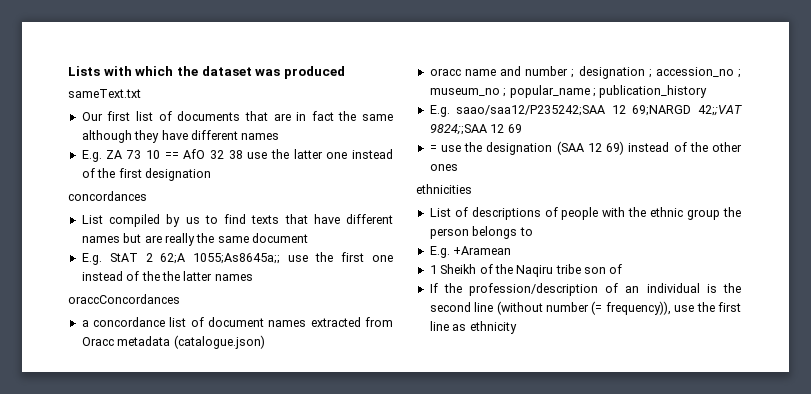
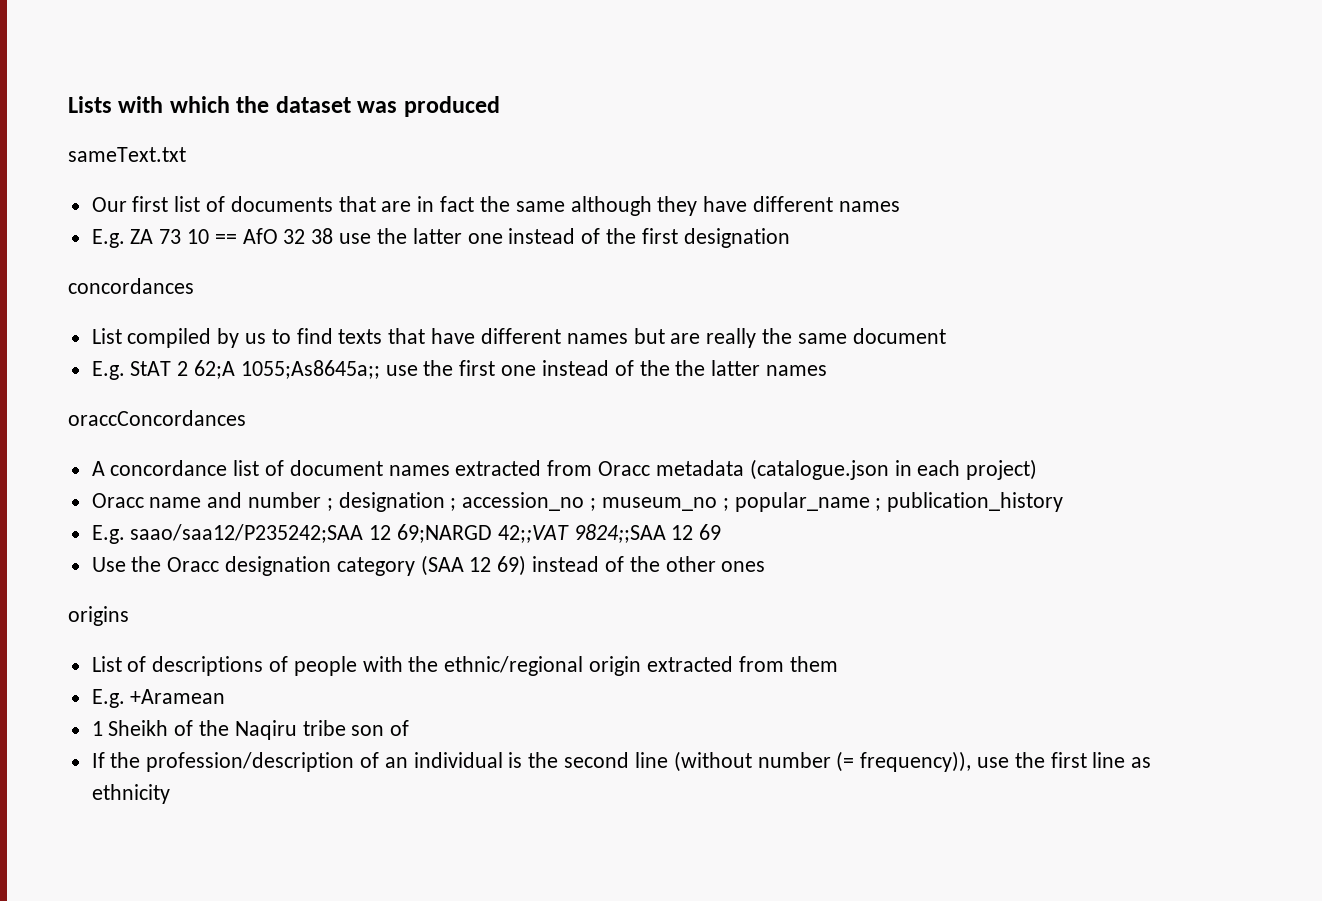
- a concordance list of document names extracted from Oracc metadata (catalogue.json)
- oracc name and number ; designation ; accession_no ; museum_no ; popular_name ; publication_history
+ A concordance list of document names extracted from Oracc metadata (catalogue.json in each project)
+ Oracc name and number ; designation ; accession_no ; museum_no ; popular_name ; publication_history
- = use the designation (SAA 12 69) instead of the other ones
+ Use the Oracc designation category (SAA 12 69) instead of the other ones
- ethnicities
+ origins
- List of descriptions of people with the ethnic group the person belongs to
+ List of descriptions of people with the ethnic/regional origin extracted from them

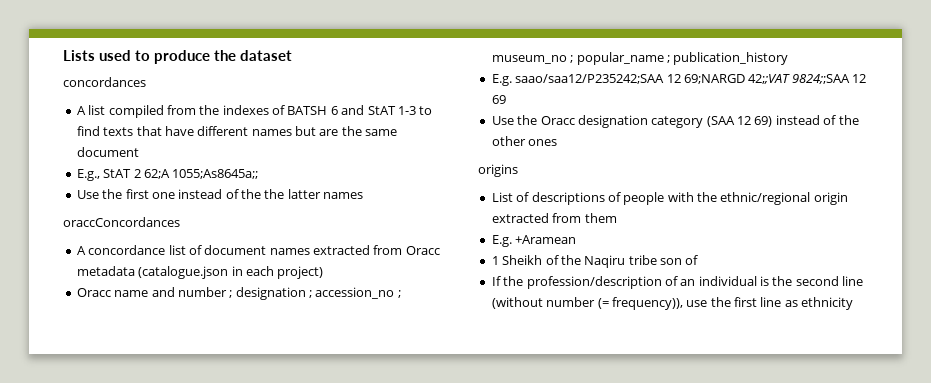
- Lists with which the dataset was produced
- sameText.txt
- Our first list of documents that are in fact the same although they have different names
- E.g. ZA 73 10 == AfO 32 38 use the latter one instead of the first designation
+ Lists used to produce the dataset
  concordances
- List compiled by us to find texts that have different names but are really the same document
+ A list compiled from the indexes of BATSH 6 and StAT 1-3 to find texts that have different names but are the same document
- E.g. StAT 2 62;A 1055;As8645a;; use the first one instead of the the latter names
+ E.g., StAT 2 62;A 1055;As8645a;;
+ Use the first one instead of the the latter names

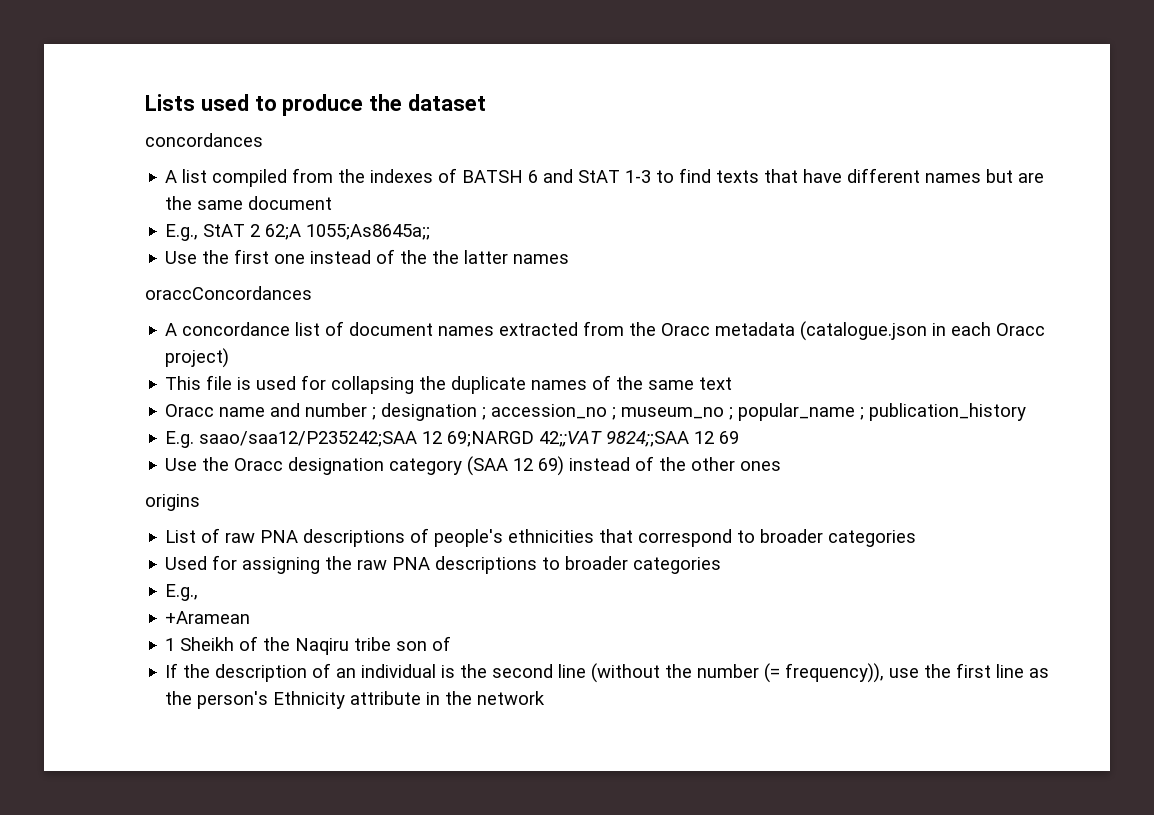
- A concordance list of document names extracted from Oracc metadata (catalogue.json in each project)
+ A concordance list of document names extracted from the Oracc metadata (catalogue.json in each Oracc project)
+ This file is used for collapsing the duplicate names of the same text
- List of descriptions of people with the ethnic/regional origin extracted from them
- E.g. +Aramean
+ List of raw PNA descriptions of people's ethnicities that correspond to broader categories
+ Used for assigning the raw PNA descriptions to broader categories
+ E.g.,
+ +Aramean
- If the profession/description of an individual is the second line (without number (= frequency)), use the first line as ethnicity
+ If the description of an individual is the second line (without the number (= frequency)), use the first line as the person's Ethnicity attribute in the network

